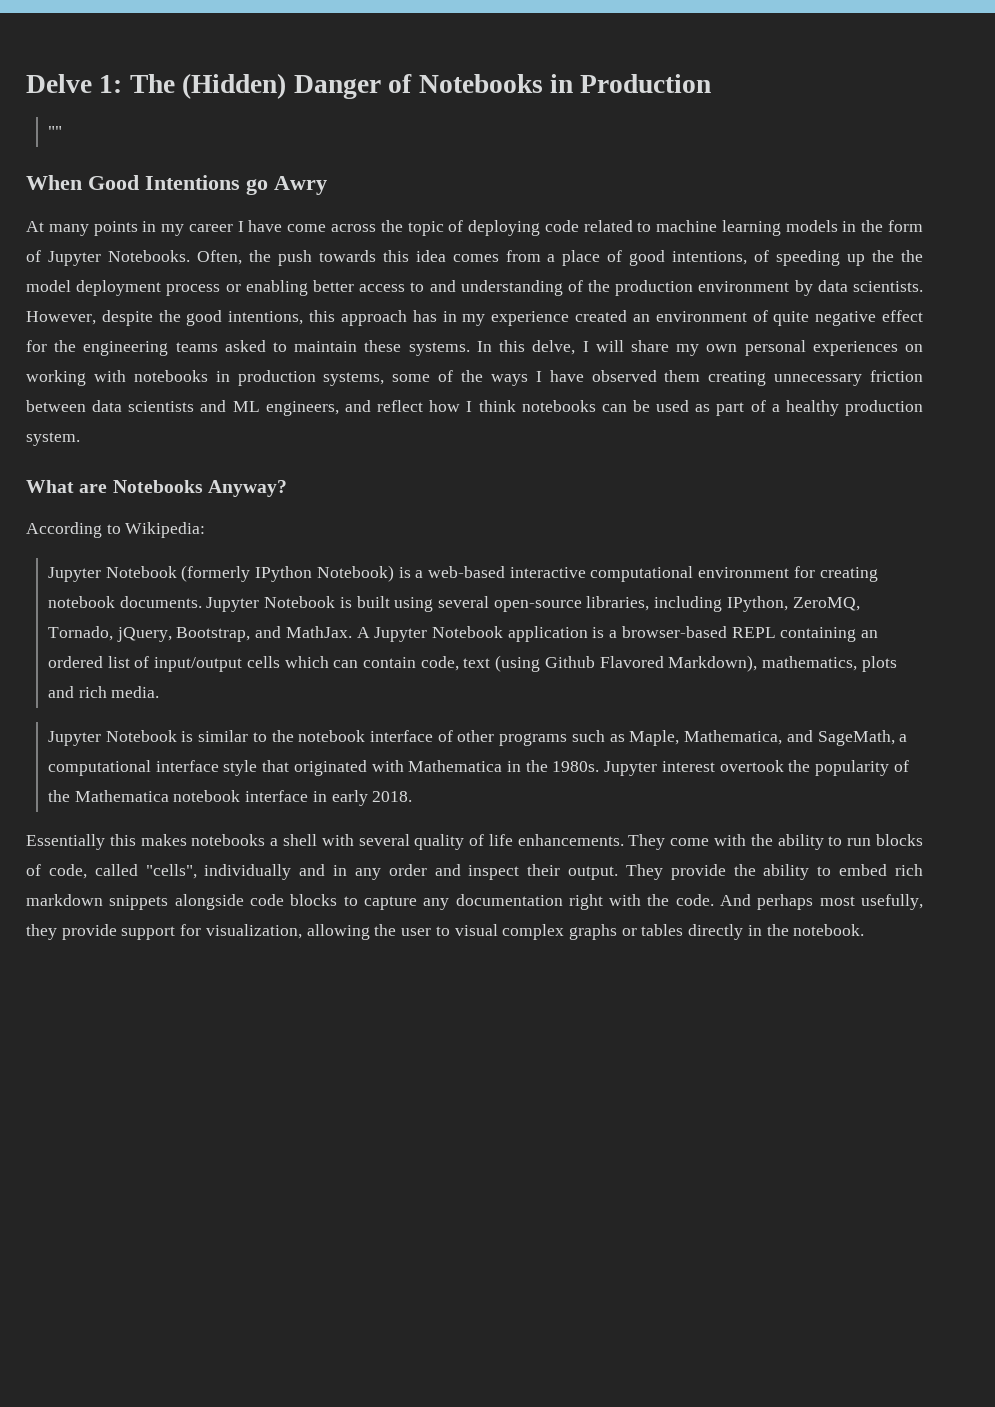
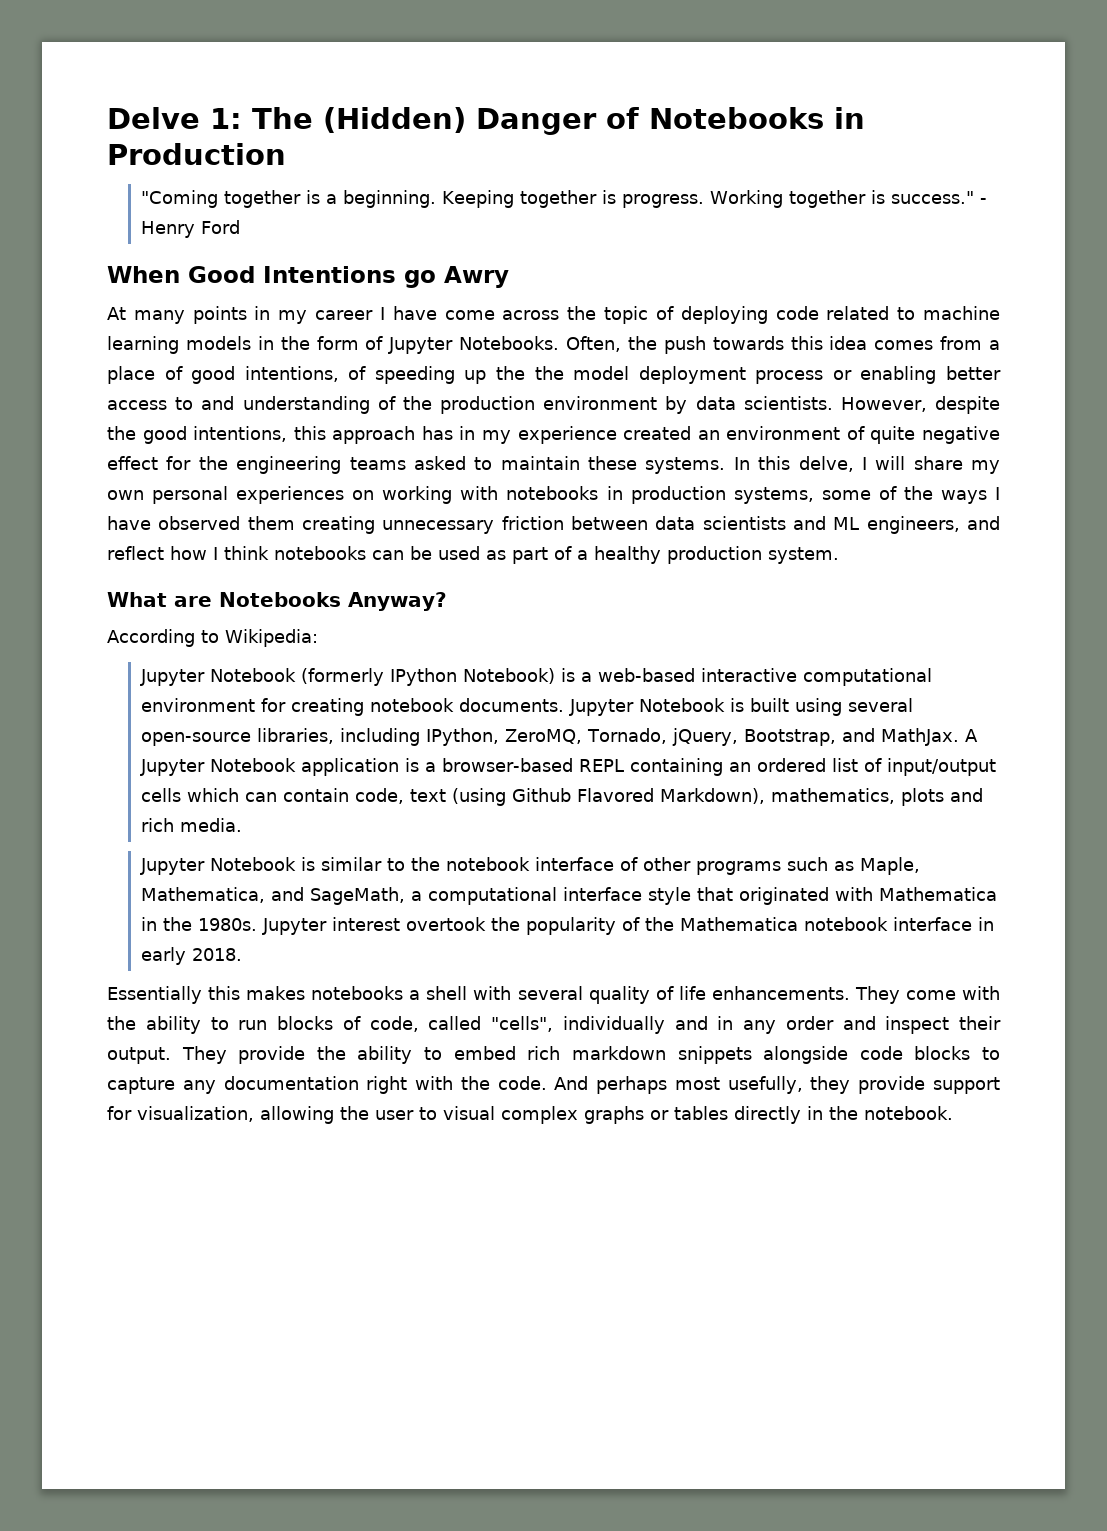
- ""
+ "Coming together is a beginning. Keeping together is progress. Working together is success." - Henry Ford

